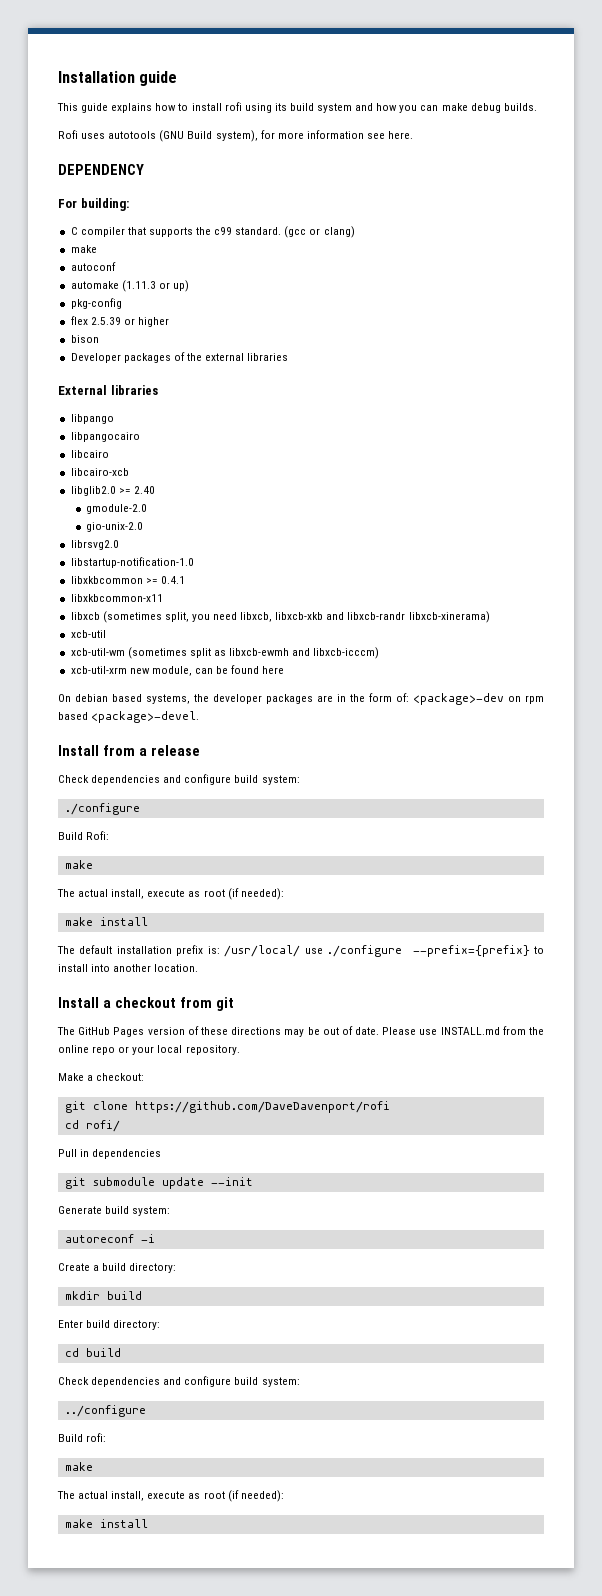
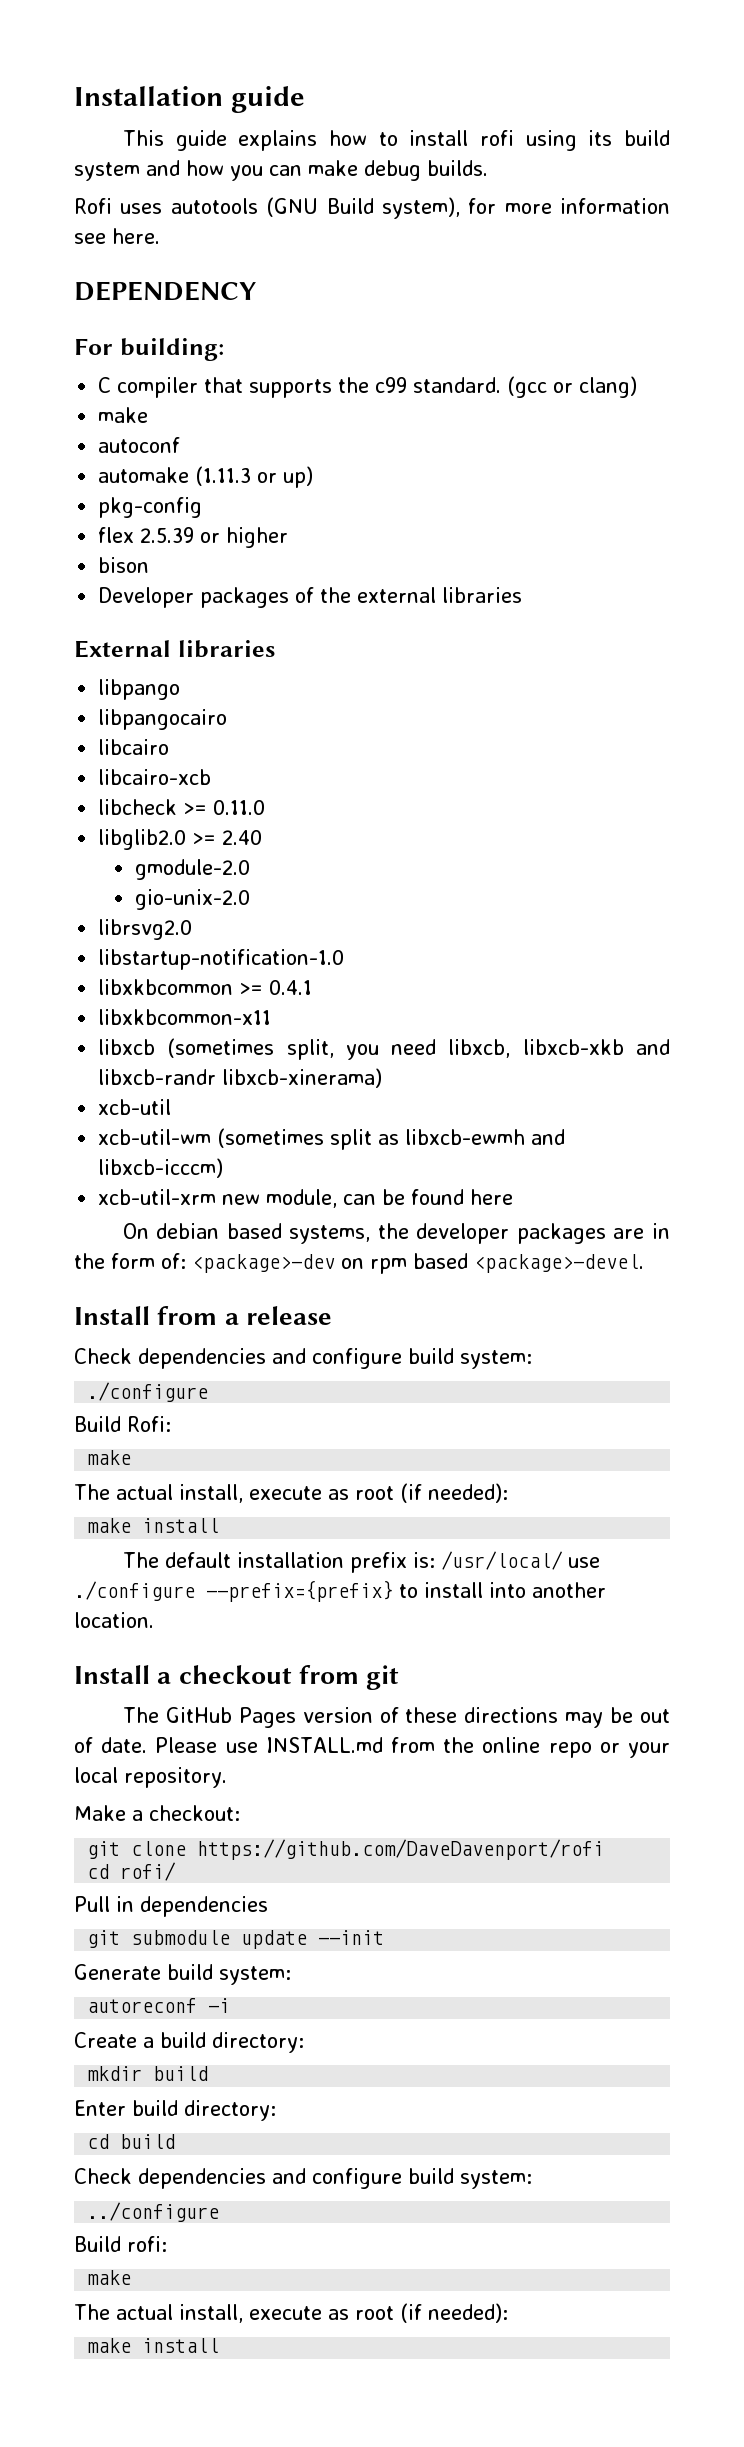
+ libcheck >= 0.11.0

